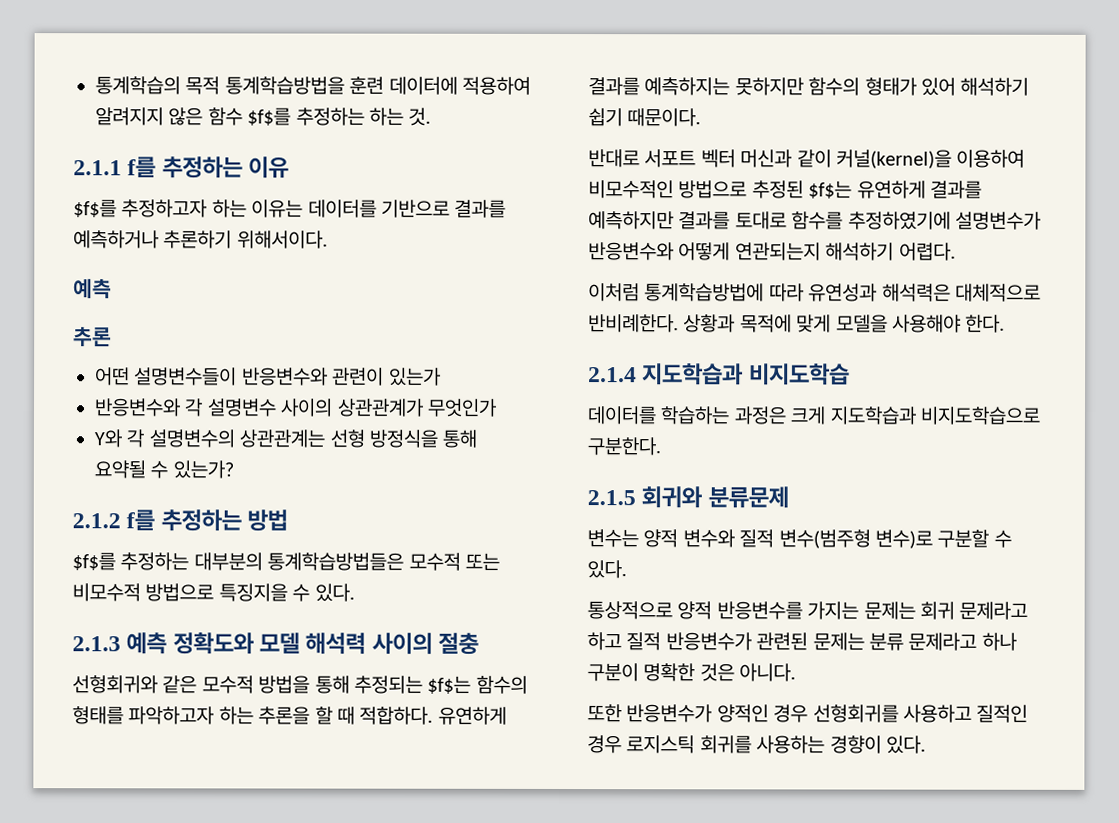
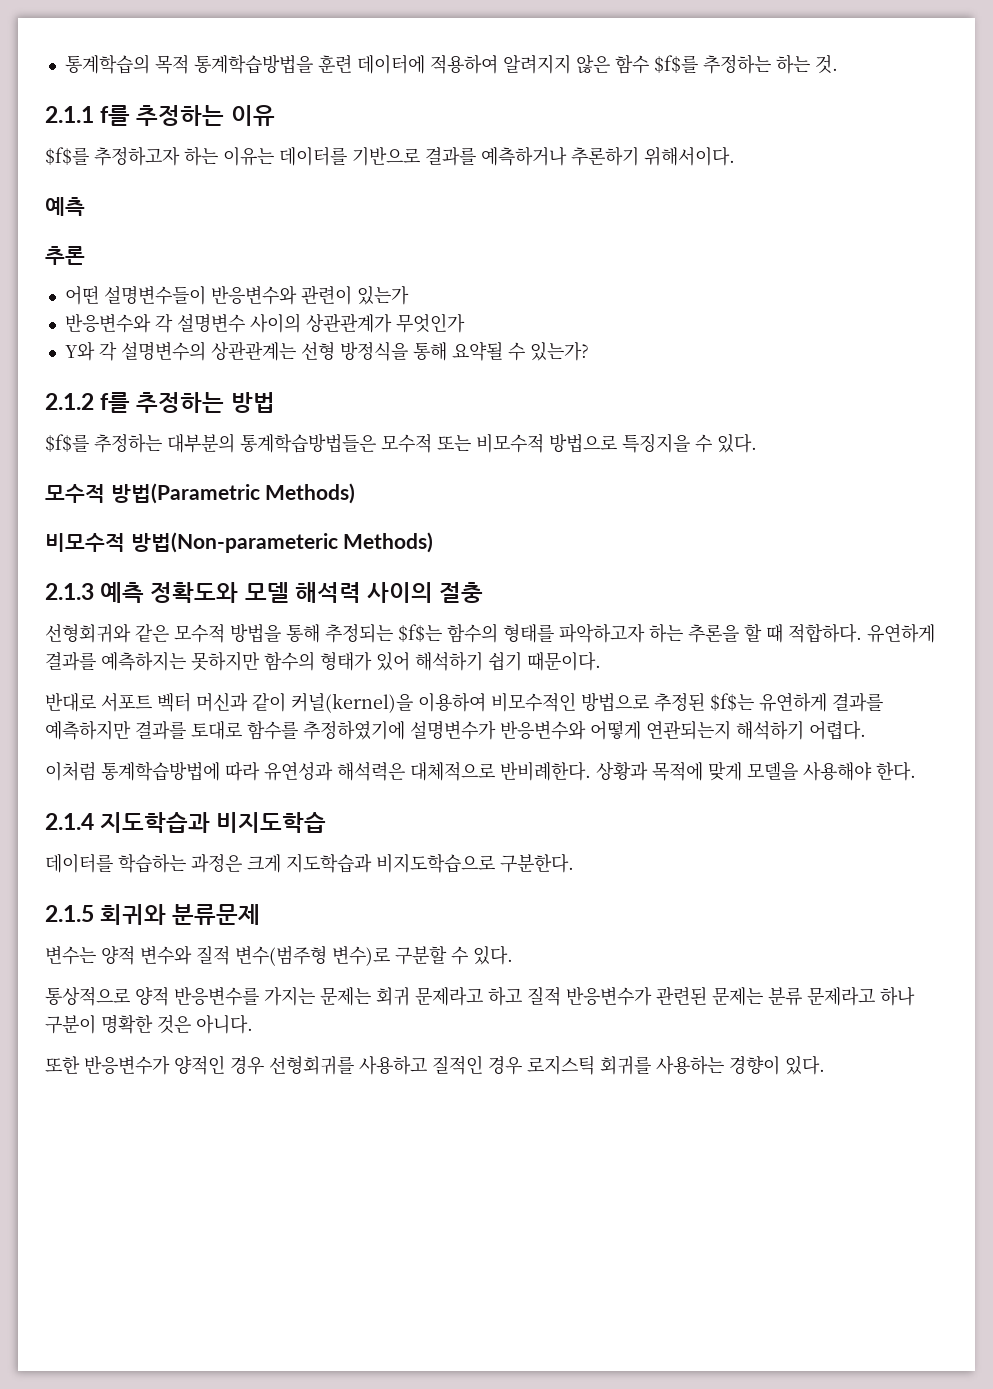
+ 모수적 방법(Parametric Methods)
+ 비모수적 방법(Non-parameteric Methods)

